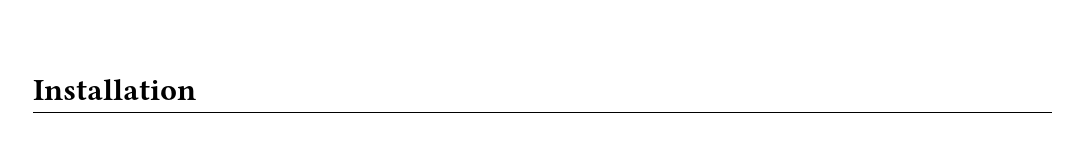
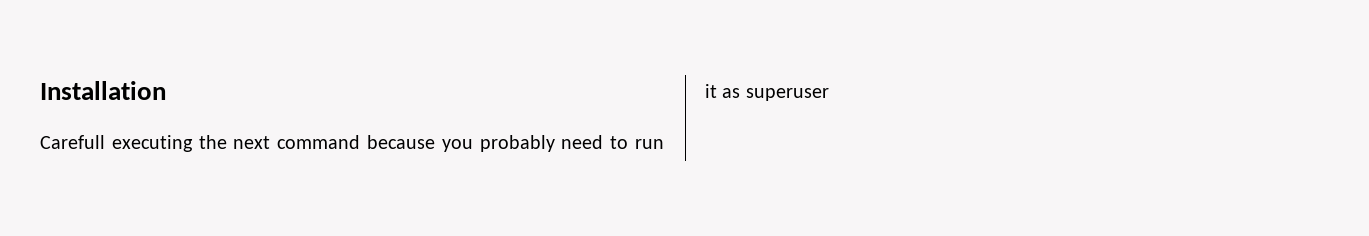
+ Carefull executing the next command because you probably need to run it as superuser

